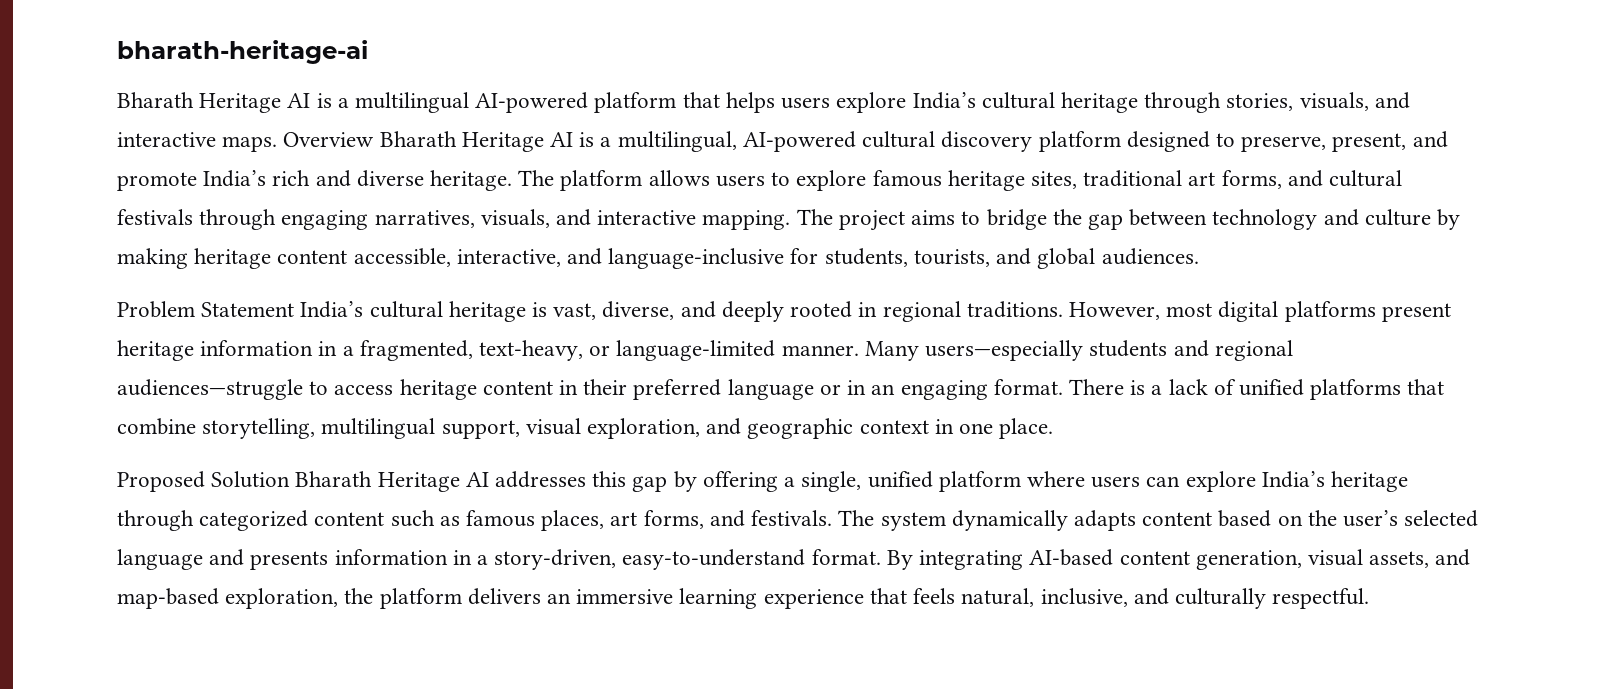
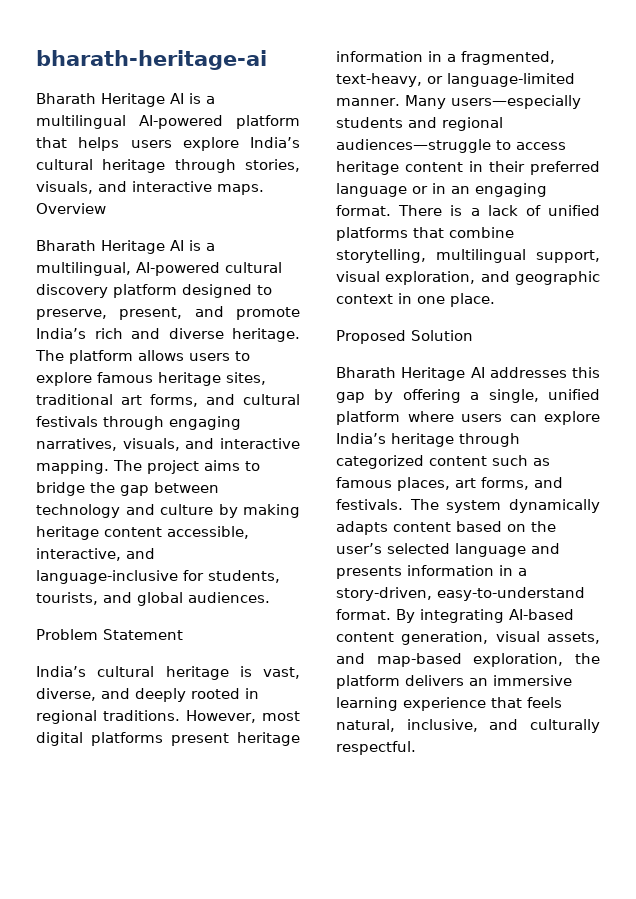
- Overview Bharath Heritage AI is a multilingual, AI-powered cultural discovery platform designed to preserve, present, and promote India’s rich and diverse heritage.
+ Overview
+ Bharath Heritage AI is a multilingual, AI-powered cultural discovery platform designed to preserve, present, and promote India’s rich and diverse heritage.
- Problem Statement India’s cultural heritage is vast, diverse, and deeply rooted in regional traditions.
+ Problem Statement
+ India’s cultural heritage is vast, diverse, and deeply rooted in regional traditions.
- Proposed Solution Bharath Heritage AI addresses this gap by offering a single, unified platform where users can explore India’s heritage through categorized content such as famous places, art forms, and festivals.
+ Proposed Solution
+ Bharath Heritage AI addresses this gap by offering a single, unified platform where users can explore India’s heritage through categorized content such as famous places, art forms, and festivals.

